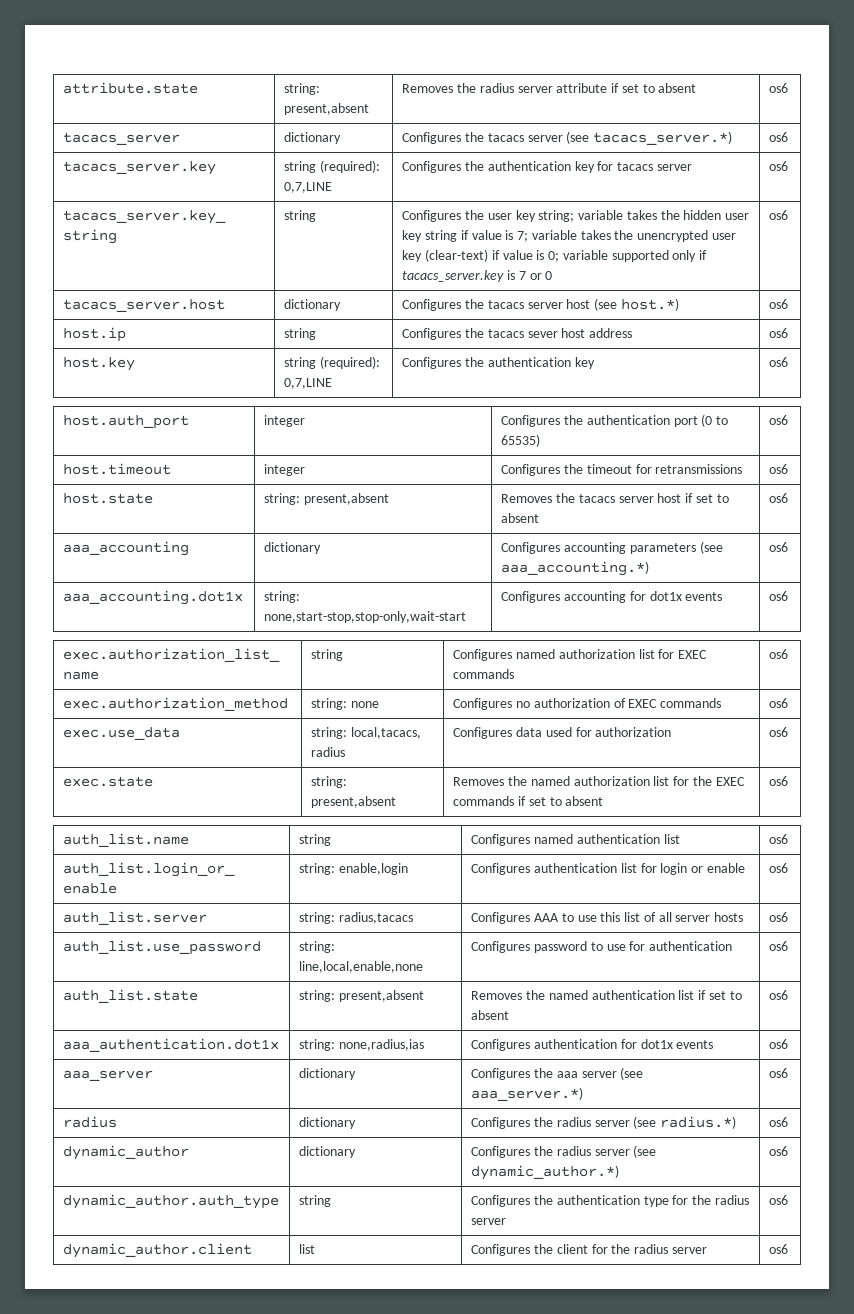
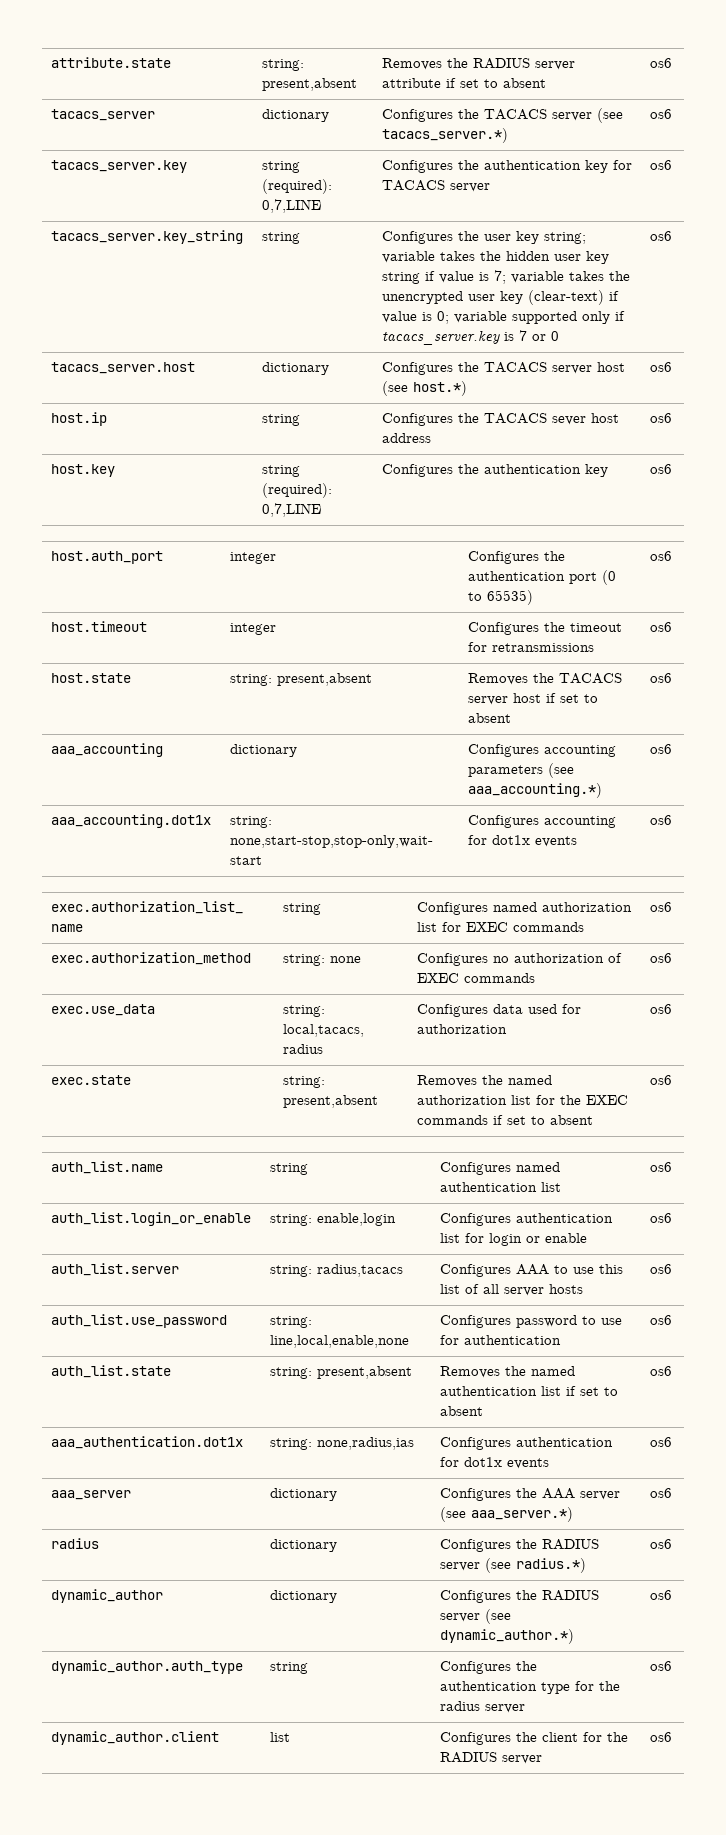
- attribute.state | string: present,absent | Removes the radius server attribute if set to absent | os6
+ attribute.state | string: present,absent | Removes the RADIUS server attribute if set to absent | os6
- tacacs_server | dictionary | Configures the tacacs server (see tacacs_server.*) | os6
+ tacacs_server | dictionary | Configures the TACACS server (see tacacs_server.*) | os6
- tacacs_server.key | string (required): 0,7,LINE | Configures the authentication key for tacacs server | os6
+ tacacs_server.key | string (required): 0,7,LINE | Configures the authentication key for TACACS server | os6
- tacacs_server.host | dictionary | Configures the tacacs server host (see host.*) | os6
+ tacacs_server.host | dictionary | Configures the TACACS server host (see host.*) | os6
- host.ip | string | Configures the tacacs sever host address | os6
+ host.ip | string | Configures the TACACS sever host address | os6
- host.state | string: present,absent | Removes the tacacs server host if set to absent | os6
+ host.state | string: present,absent | Removes the TACACS server host if set to absent | os6
- aaa_server | dictionary | Configures the aaa server (see aaa_server.*) | os6
+ aaa_server | dictionary | Configures the AAA server (see aaa_server.*) | os6
- radius | dictionary | Configures the radius server (see radius.*) | os6
+ radius | dictionary | Configures the RADIUS server (see radius.*) | os6
- dynamic_author | dictionary | Configures the radius server (see dynamic_author.*) | os6
+ dynamic_author | dictionary | Configures the RADIUS server (see dynamic_author.*) | os6
- dynamic_author.client | list | Configures the client for the radius server | os6
+ dynamic_author.client | list | Configures the client for the RADIUS server | os6

